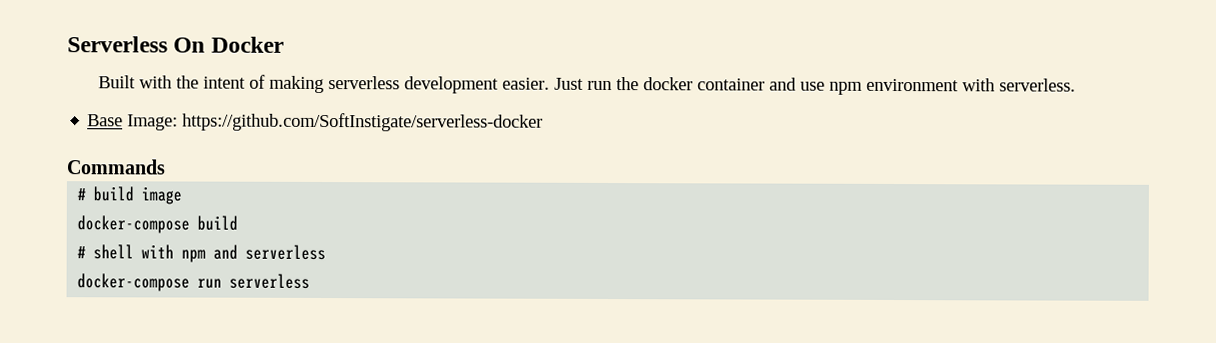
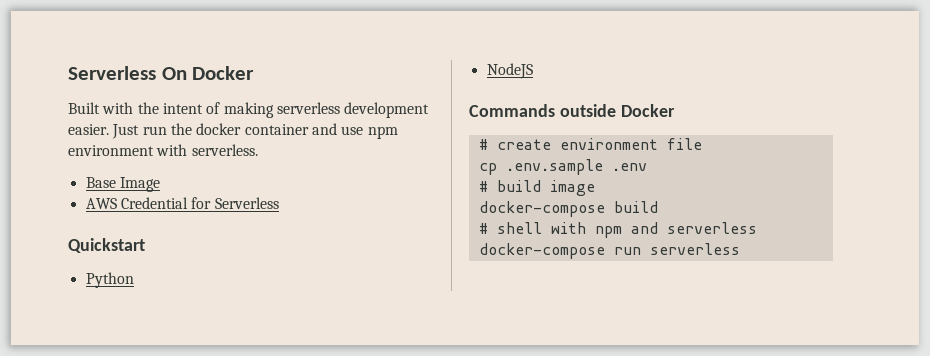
- Base Image: https://github.com/SoftInstigate/serverless-docker
- Commands
+ Base Image
+ AWS Credential for Serverless
+ Quickstart
+ Python
+ NodeJS
+ Commands outside Docker
+ # create environment file
+ cp .env.sample .env

